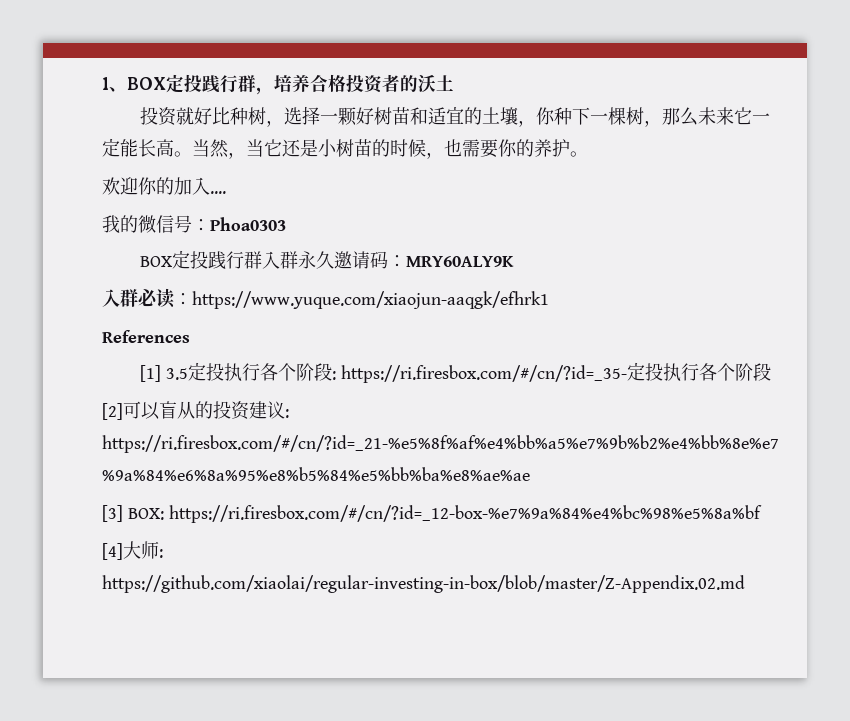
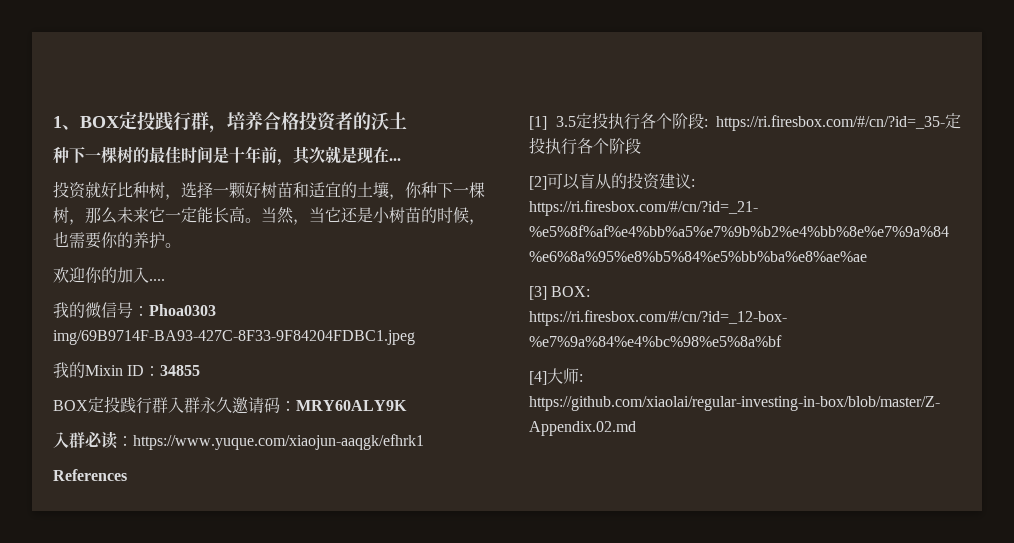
+ 种下一棵树的最佳时间是十年前，其次就是现在...
- 我的微信号：Phoa0303
+ 我的微信号：Phoa0303 img/69B9714F-BA93-427C-8F33-9F84204FDBC1.jpeg
+ 我的Mixin ID：34855

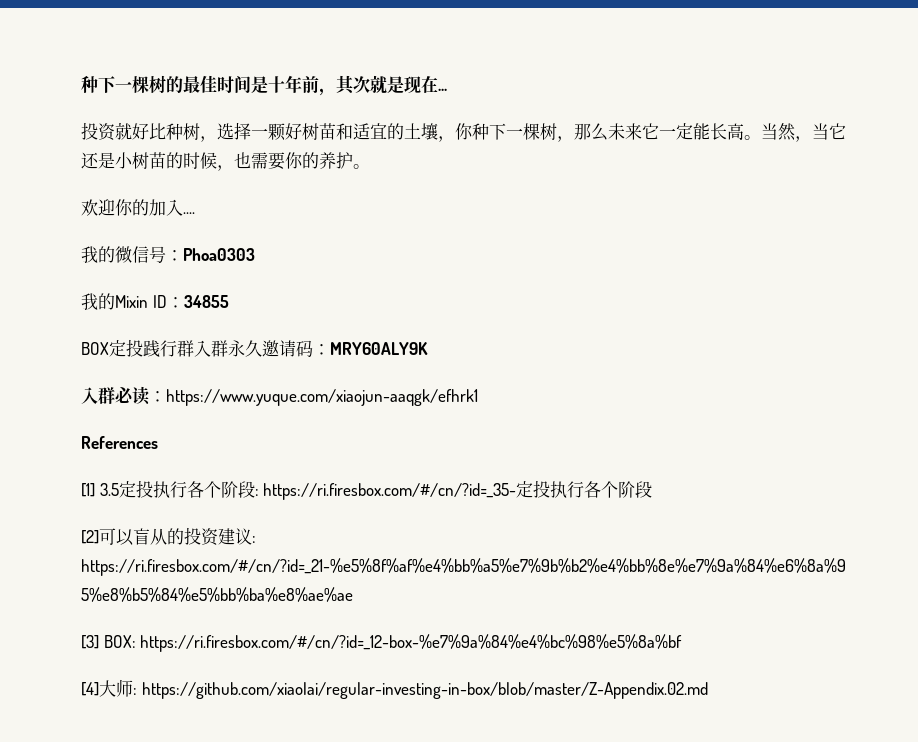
- 1、BOX定投践行群，培养合格投资者的沃土
- 我的微信号：Phoa0303 img/69B9714F-BA93-427C-8F33-9F84204FDBC1.jpeg
+ 我的微信号：Phoa0303

